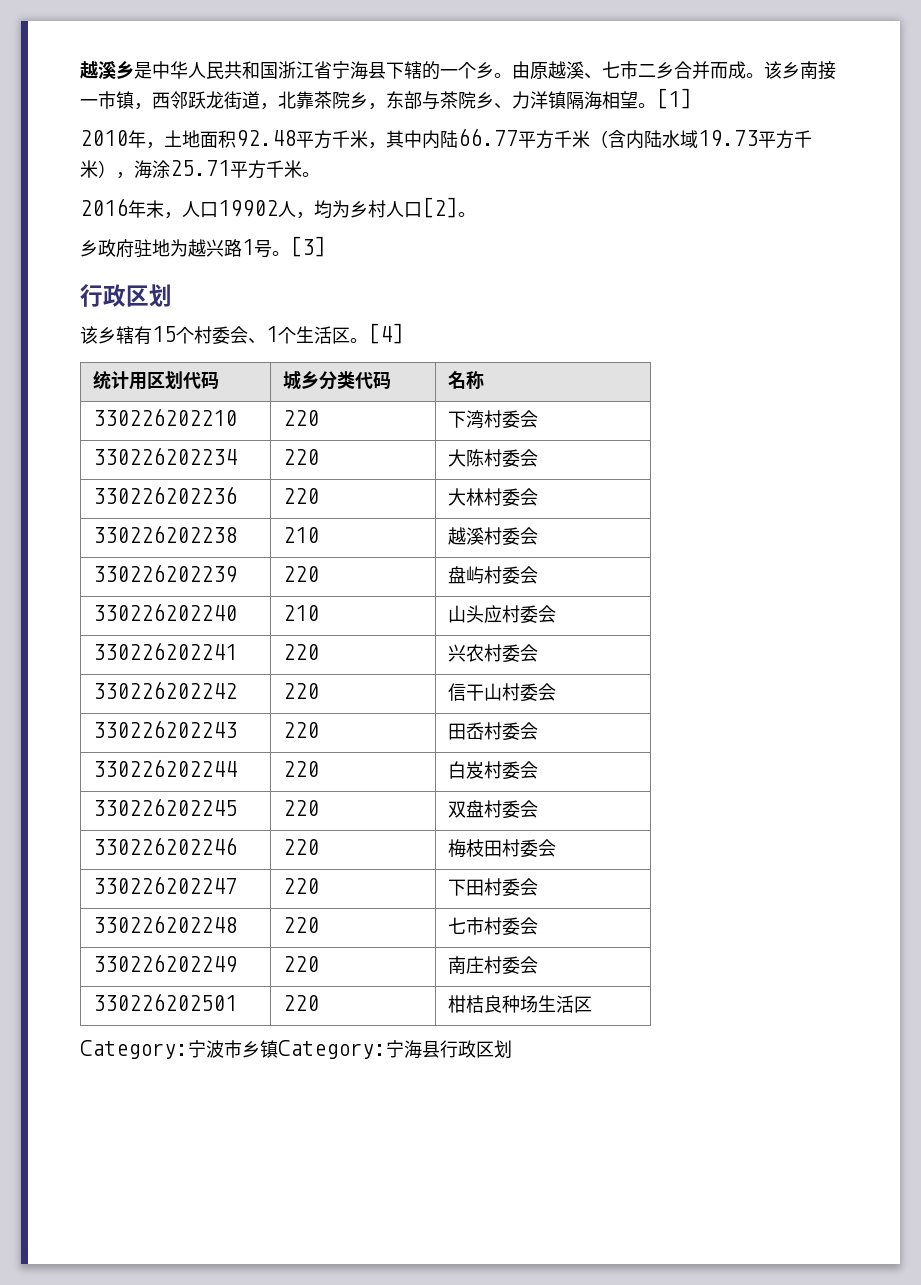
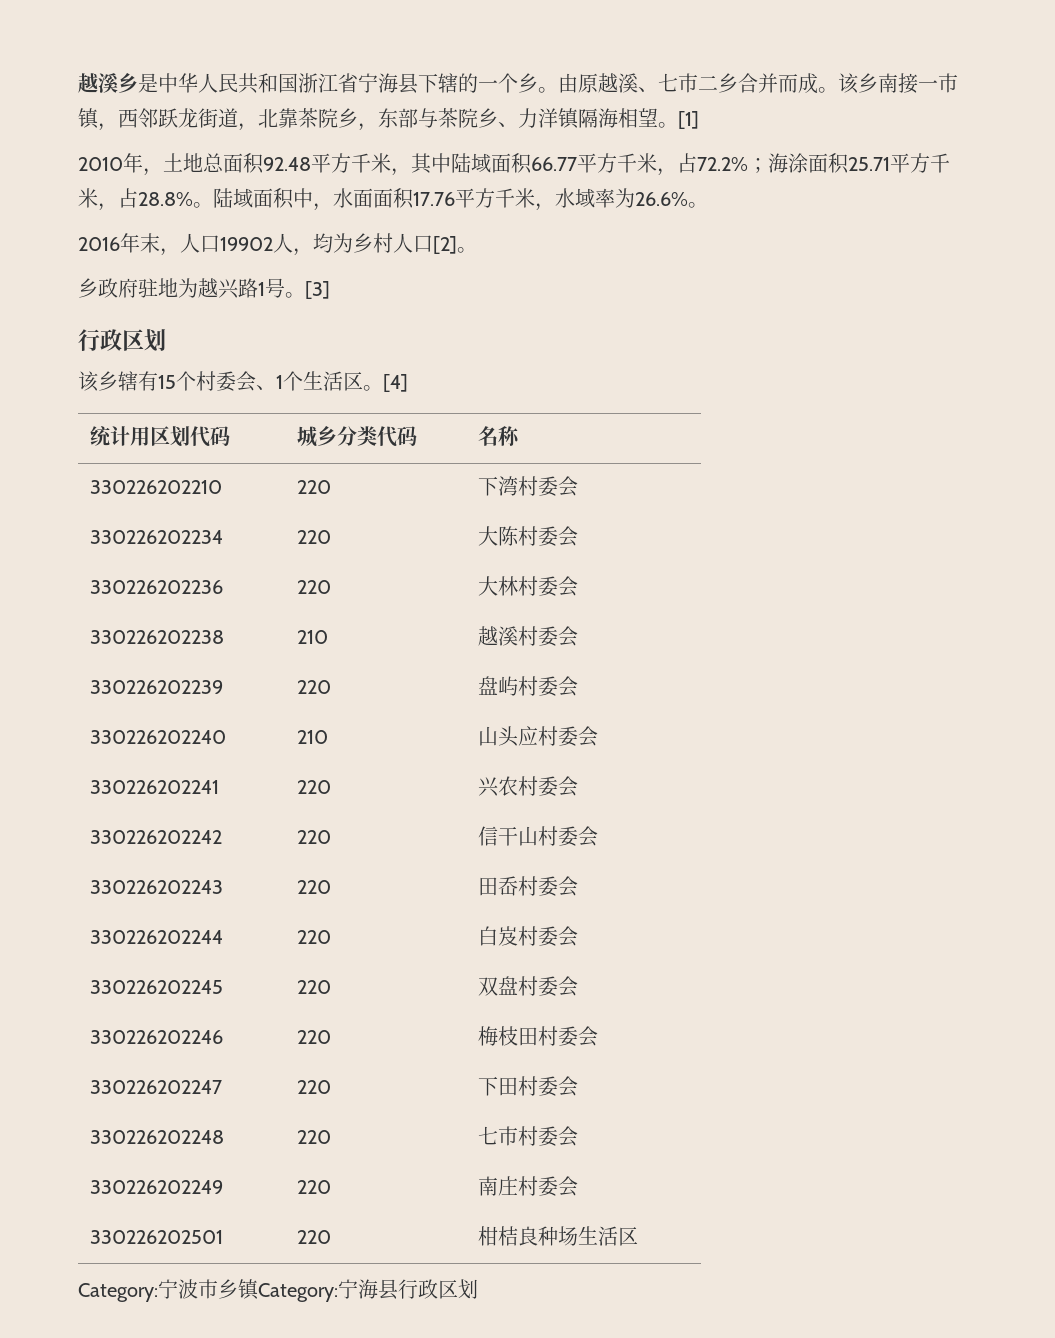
- 2010年，土地面积92.48平方千米，其中内陆66.77平方千米（含内陆水域19.73平方千米），海涂25.71平方千米。
+ 2010年，土地总面积92.48平方千米，其中陆域面积66.77平方千米，占72.2%；海涂面积25.71平方千米，占28.8%。陆域面积中，水面面积17.76平方千米，水域率为26.6%。

